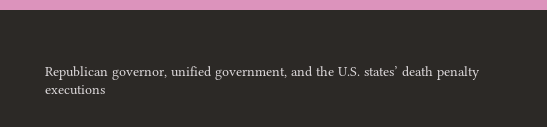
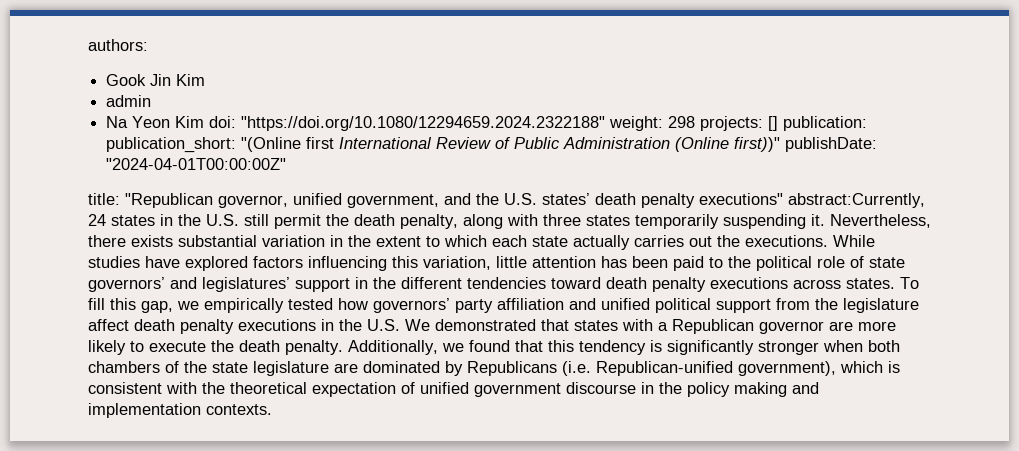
- Republican governor, unified government, and the U.S. states’ death penalty executions
+ authors:
+ Gook Jin Kim
+ admin
+ Na Yeon Kim doi: "https://doi.org/10.1080/12294659.2024.2322188" weight: 298 projects: [] publication: publication_short: "(Online first International Review of Public Administration (Online first))" publishDate: "2024-04-01T00:00:00Z"
+ title: "Republican governor, unified government, and the U.S. states’ death penalty executions" abstract:Currently, 24 states in the U.S. still permit the death penalty, along with three states temporarily suspending it. Nevertheless, there exists substantial variation in the extent to which each state actually carries out the executions. While studies have explored factors influencing this variation, little attention has been paid to the political role of state governors’ and legislatures’ support in the different tendencies toward death penalty executions across states. To fill this gap, we empirically tested how governors’ party affiliation and unified political support from the legislature affect death penalty executions in the U.S. We demonstrated that states with a Republican governor are more likely to execute the death penalty. Additionally, we found that this tendency is significantly stronger when both chambers of the state legislature are dominated by Republicans (i.e. Republican-unified government), which is consistent with the theoretical expectation of unified government discourse in the policy making and implementation contexts.

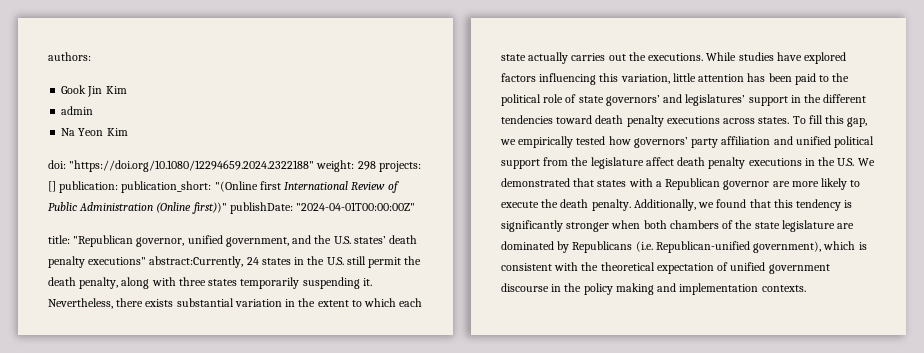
- Na Yeon Kim doi: "https://doi.org/10.1080/12294659.2024.2322188" weight: 298 projects: [] publication: publication_short: "(Online first International Review of Public Administration (Online first))" publishDate: "2024-04-01T00:00:00Z"
+ Na Yeon Kim
+ doi: "https://doi.org/10.1080/12294659.2024.2322188" weight: 298 projects: [] publication: publication_short: "(Online first International Review of Public Administration (Online first))" publishDate: "2024-04-01T00:00:00Z"

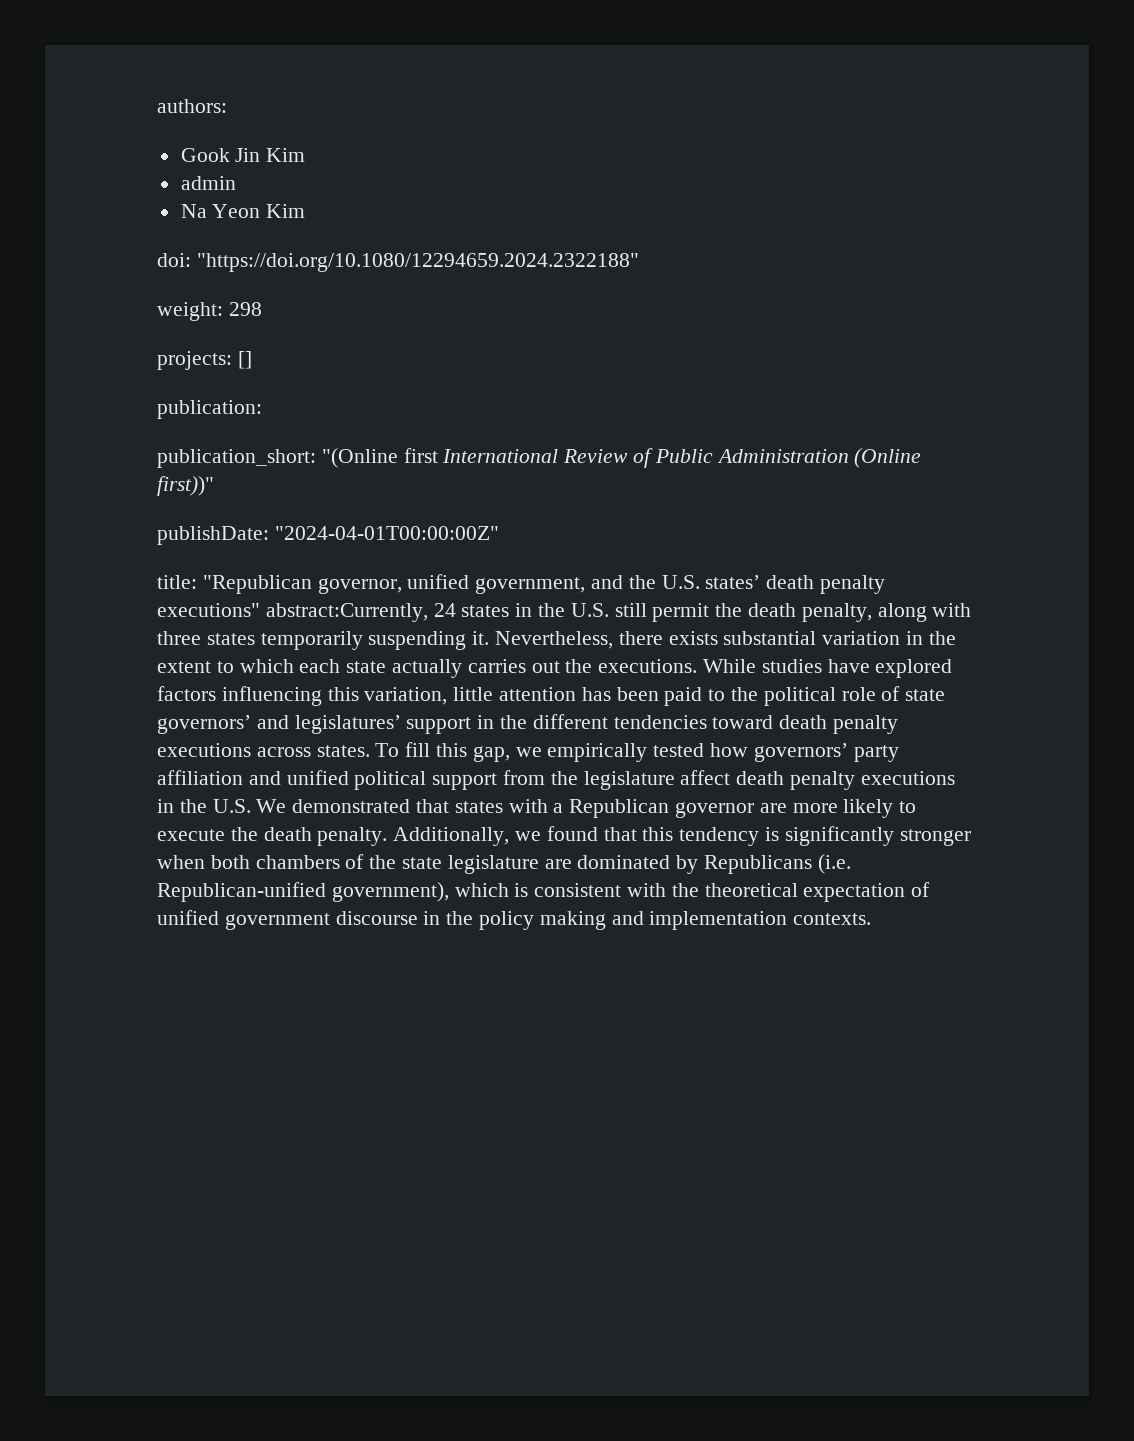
- doi: "https://doi.org/10.1080/12294659.2024.2322188" weight: 298 projects: [] publication: publication_short: "(Online first International Review of Public Administration (Online first))" publishDate: "2024-04-01T00:00:00Z"
+ doi: "https://doi.org/10.1080/12294659.2024.2322188"
+ weight: 298
+ projects: []
+ publication:
+ publication_short: "(Online first International Review of Public Administration (Online first))"
+ publishDate: "2024-04-01T00:00:00Z"

